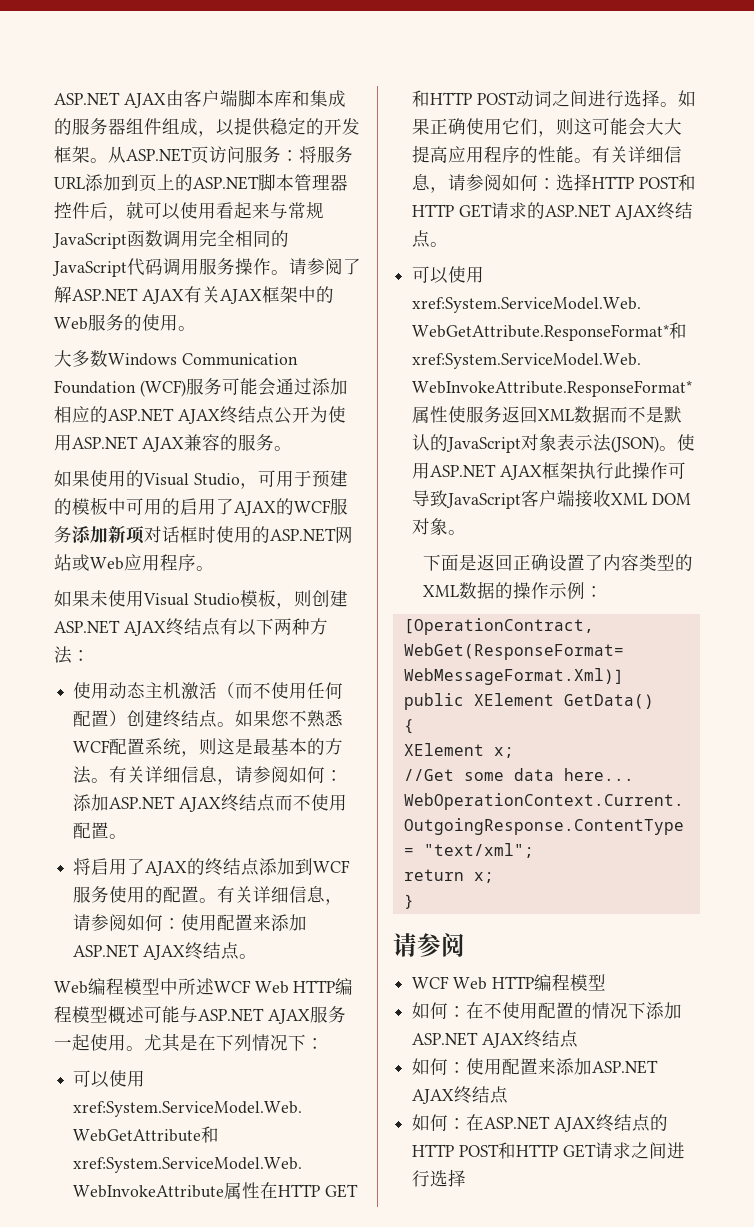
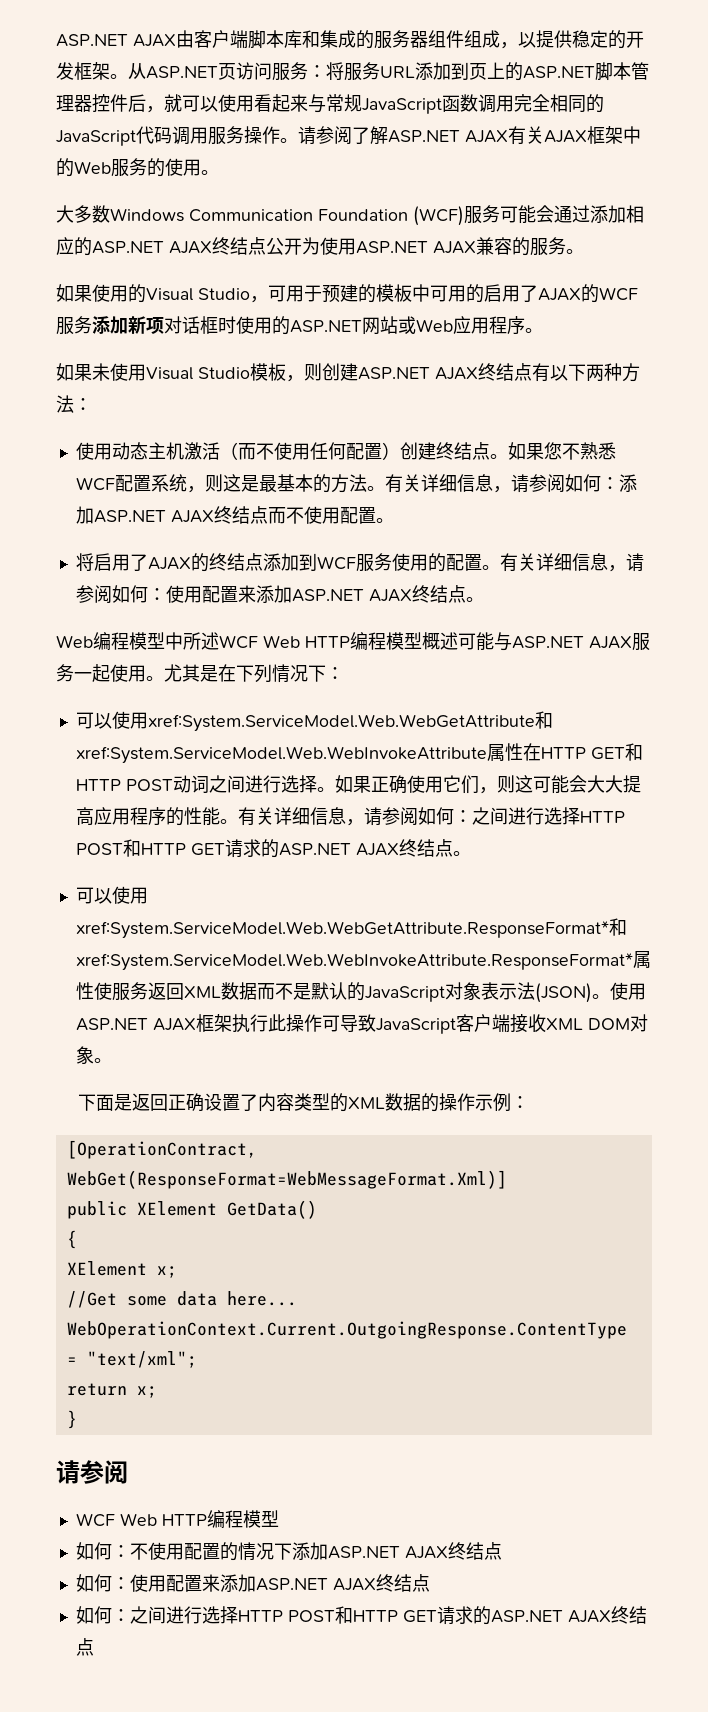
- 有关详细信息，请参阅如何：选择HTTP POST和HTTP GET请求的ASP.NET AJAX终结点。
+ 有关详细信息，请参阅如何：之间进行选择HTTP POST和HTTP GET请求的ASP.NET AJAX终结点。
- 如何：在不使用配置的情况下添加ASP.NET AJAX终结点
+ 如何：不使用配置的情况下添加ASP.NET AJAX终结点
  如何：使用配置来添加ASP.NET AJAX终结点
- 如何：在ASP.NET AJAX终结点的HTTP POST和HTTP GET请求之间进行选择
+ 如何：之间进行选择HTTP POST和HTTP GET请求的ASP.NET AJAX终结点

